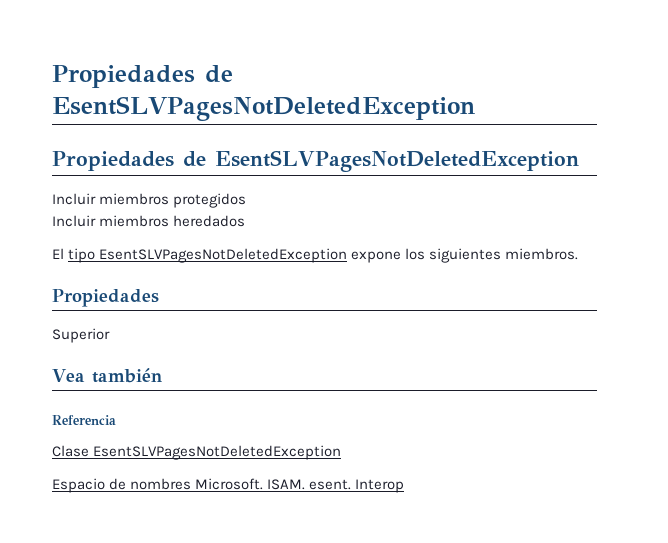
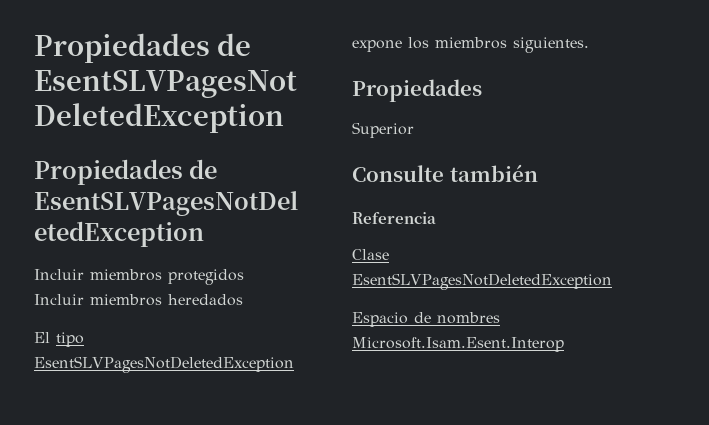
- El tipo EsentSLVPagesNotDeletedException expone los siguientes miembros.
+ El tipo EsentSLVPagesNotDeletedException expone los miembros siguientes.
- Vea también
+ Consulte también
- Espacio de nombres Microsoft. ISAM. esent. Interop
+ Espacio de nombres Microsoft.Isam.Esent.Interop

